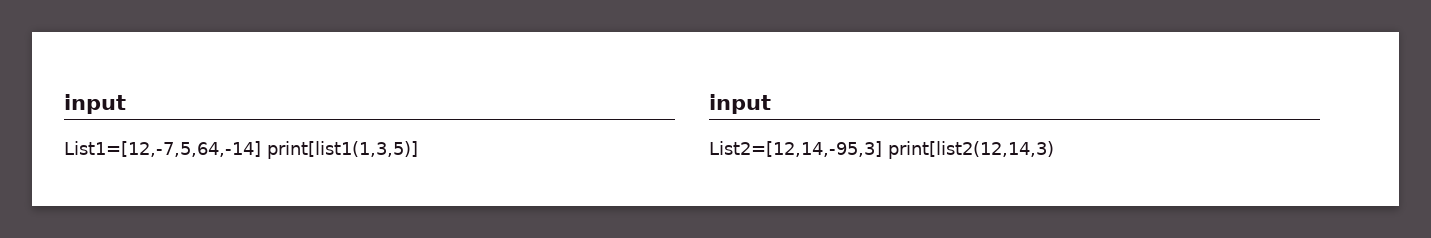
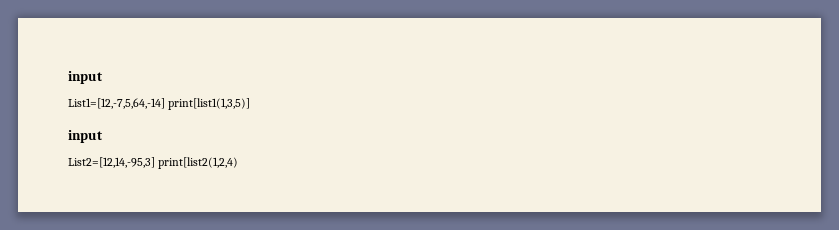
- List2=[12,14,-95,3] print[list2(12,14,3)
+ List2=[12,14,-95,3] print[list2(1,2,4)

